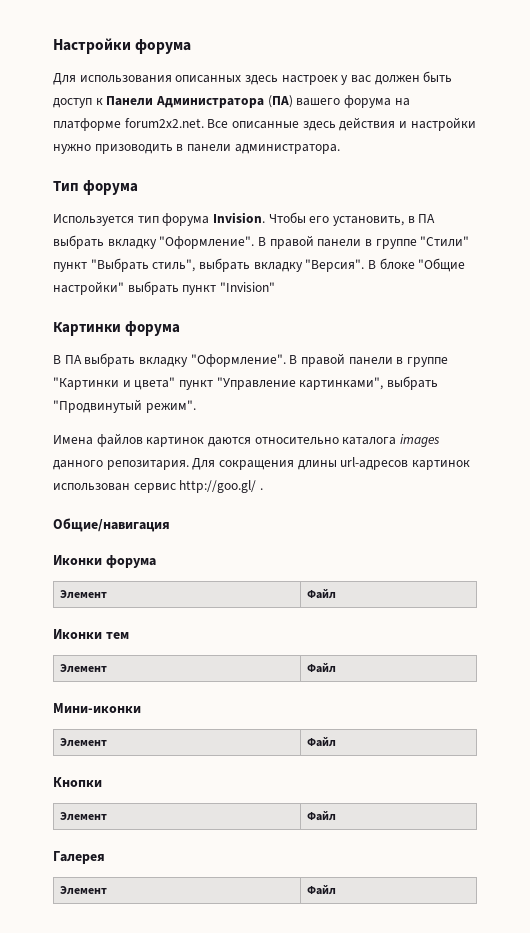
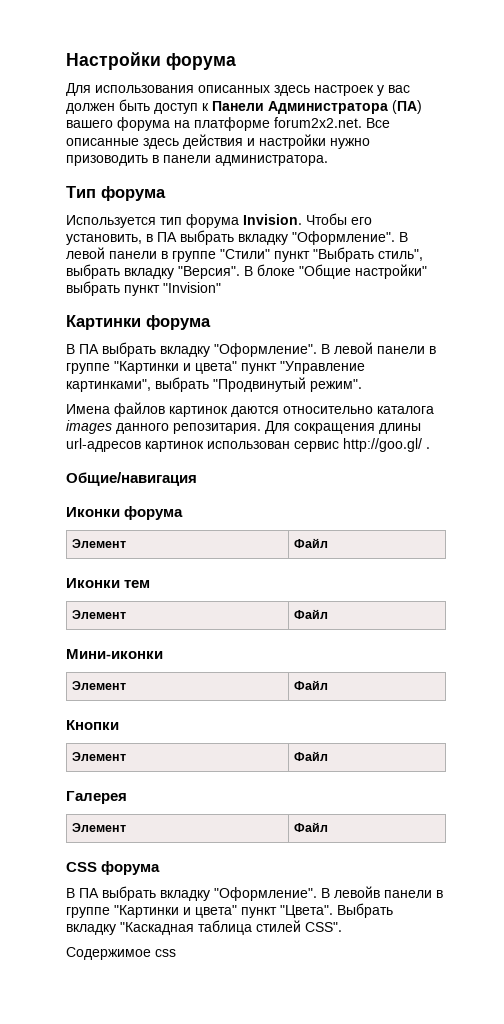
- В правой панели в группе "Стили" пункт "Выбрать стиль", выбрать вкладку "Версия".
+ В левой панели в группе "Стили" пункт "Выбрать стиль", выбрать вкладку "Версия".
- В правой панели в группе "Картинки и цвета" пункт "Управление картинками", выбрать "Продвинутый режим".
+ В левой панели в группе "Картинки и цвета" пункт "Управление картинками", выбрать "Продвинутый режим".
+ CSS форума
+ В ПА выбрать вкладку "Оформление". В левойв панели в группе "Картинки и цвета" пункт "Цвета". Выбрать вкладку "Каскадная таблица стилей CSS".
+ Содержимое css

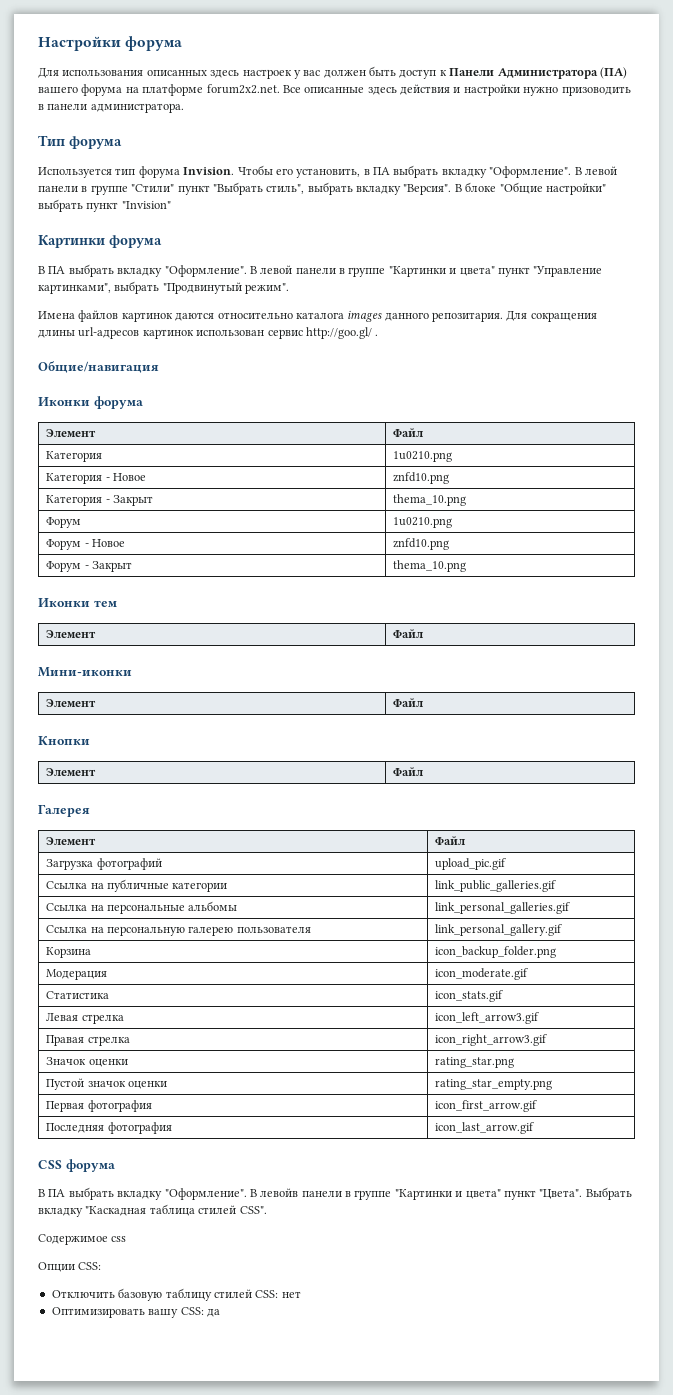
+ Категория | 1u0210.png
+ Категория - Новое | znfd10.png
+ Категория - Закрыт | thema_10.png
+ Форум | 1u0210.png
+ Форум - Новое | znfd10.png
+ Форум - Закрыт | thema_10.png
+ Загрузка фотографий | upload_pic.gif
+ Ссылка на публичные категории | link_public_galleries.gif
+ Ссылка на персональные альбомы | link_personal_galleries.gif
+ Ссылка на персональную галерею пользователя | link_personal_gallery.gif
+ Корзина | icon_backup_folder.png
+ Модерация | icon_moderate.gif
+ Статистика | icon_stats.gif
+ Левая стрелка | icon_left_arrow3.gif
+ Правая стрелка | icon_right_arrow3.gif
+ Значок оценки | rating_star.png
+ Пустой значок оценки | rating_star_empty.png
+ Первая фотография | icon_first_arrow.gif
+ Последняя фотография | icon_last_arrow.gif
+ Опции CSS:
+ Отключить базовую таблицу стилей CSS: нет
+ Оптимизировать вашу CSS: да

